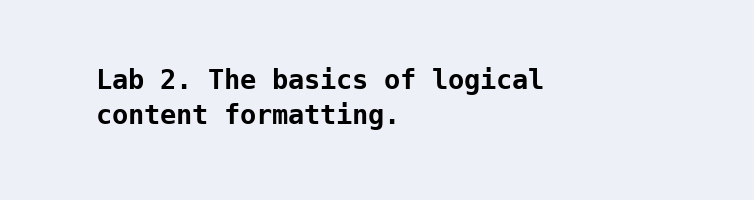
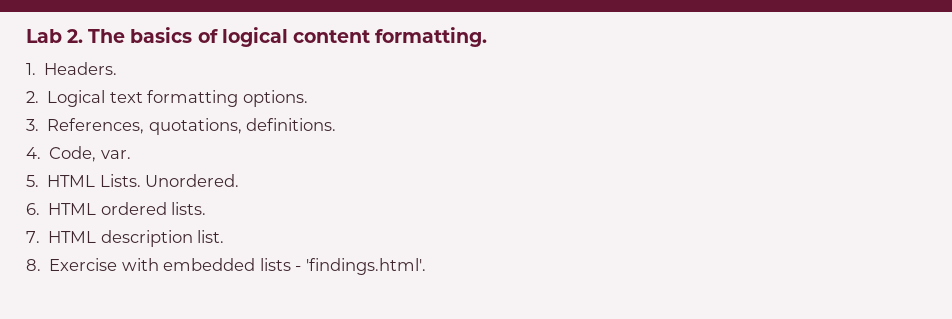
+ 1. Headers.
+ 2. Logical text formatting options.
+ 3. References, quotations, definitions.
+ 4. Code, var.
+ 5. HTML Lists. Unordered.
+ 6. HTML ordered lists.
+ 7. HTML description list.
+ 8. Exercise with embedded lists - 'findings.html'.

